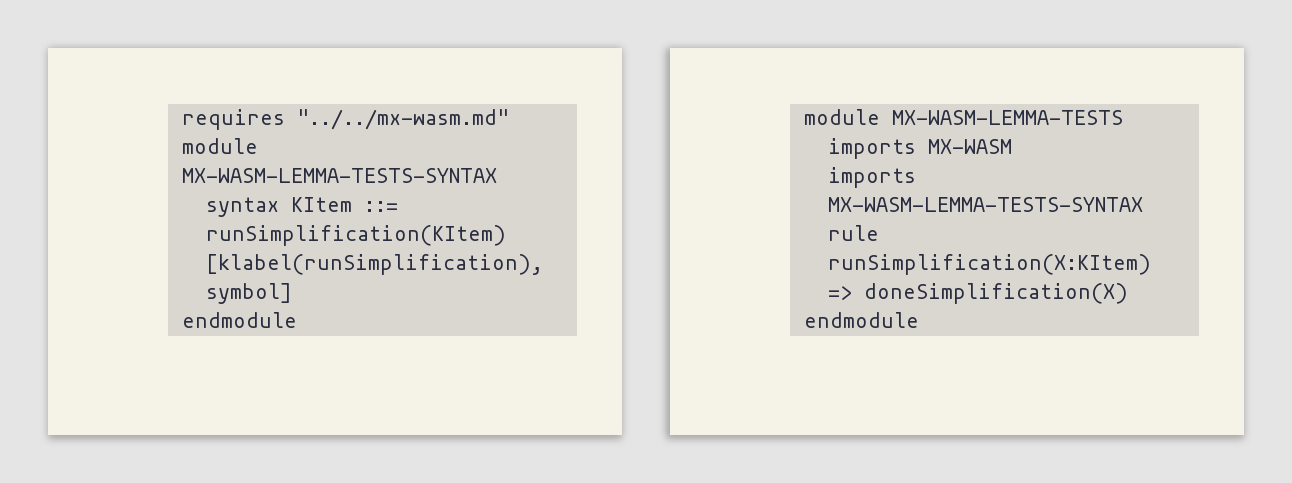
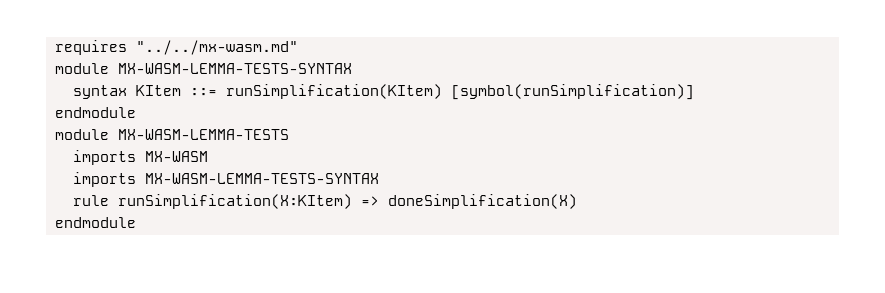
- syntax KItem ::= runSimplification(KItem) [klabel(runSimplification), symbol]
+ syntax KItem ::= runSimplification(KItem) [symbol(runSimplification)]

